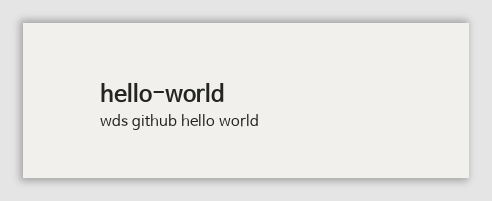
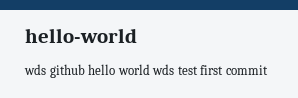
- wds github hello world
+ wds github hello world wds test first commit

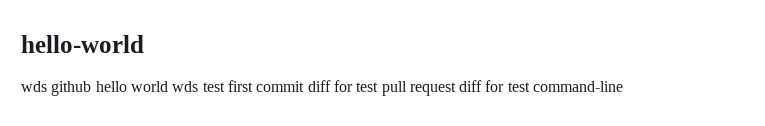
- wds github hello world wds test first commit
+ wds github hello world wds test first commit diff for test pull request diff for test command-line

